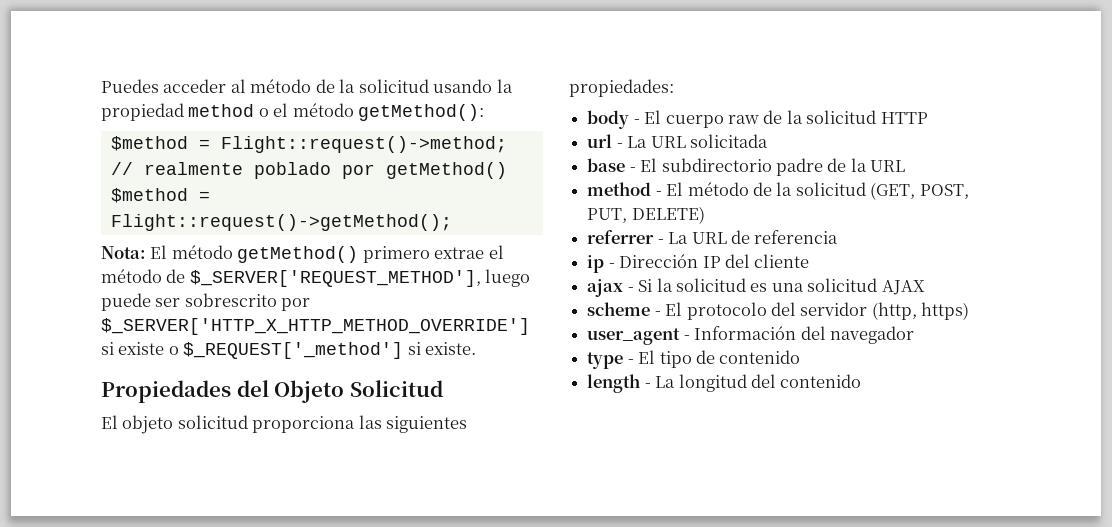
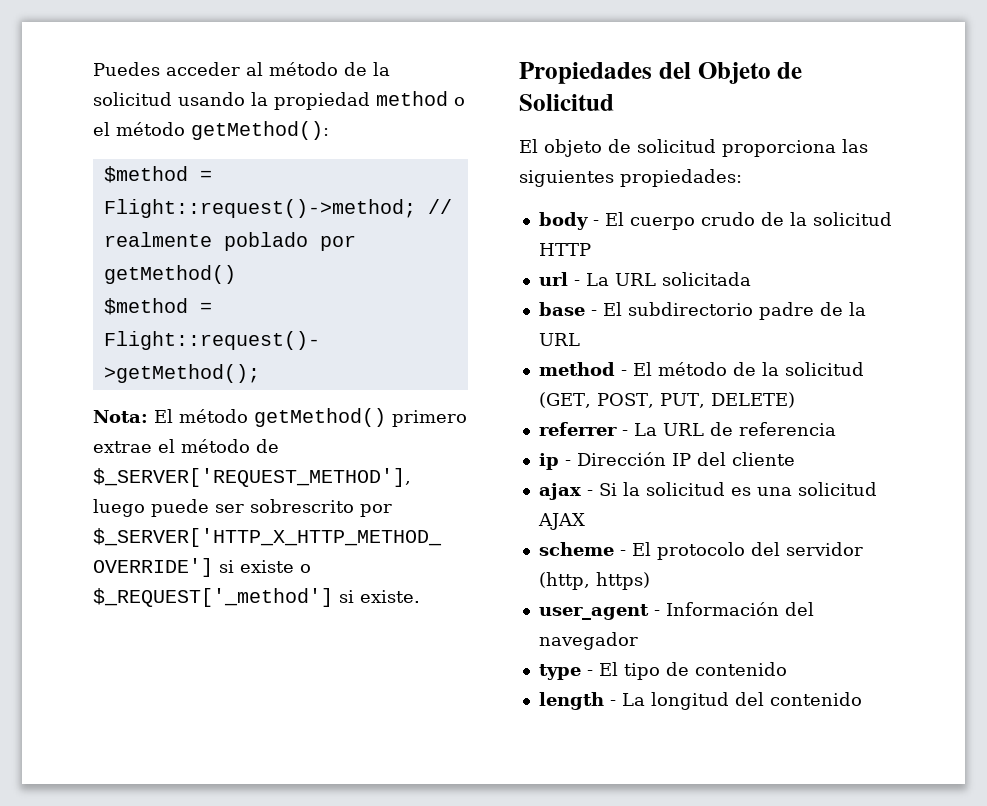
- Propiedades del Objeto Solicitud
+ Propiedades del Objeto de Solicitud
- El objeto solicitud proporciona las siguientes propiedades:
+ El objeto de solicitud proporciona las siguientes propiedades:
- body - El cuerpo raw de la solicitud HTTP
+ body - El cuerpo crudo de la solicitud HTTP

